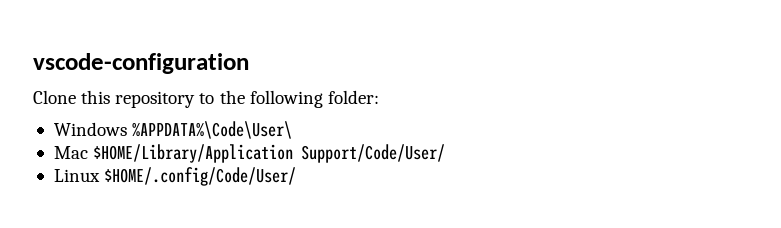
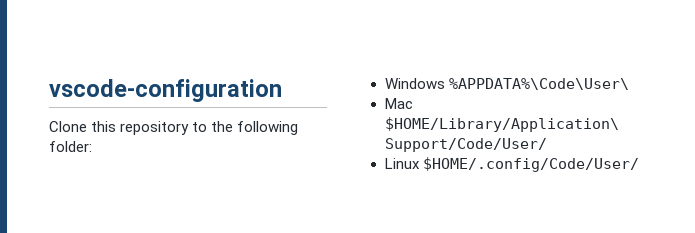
- Mac $HOME/Library/Application Support/Code/User/
+ Mac $HOME/Library/Application\ Support/Code/User/

